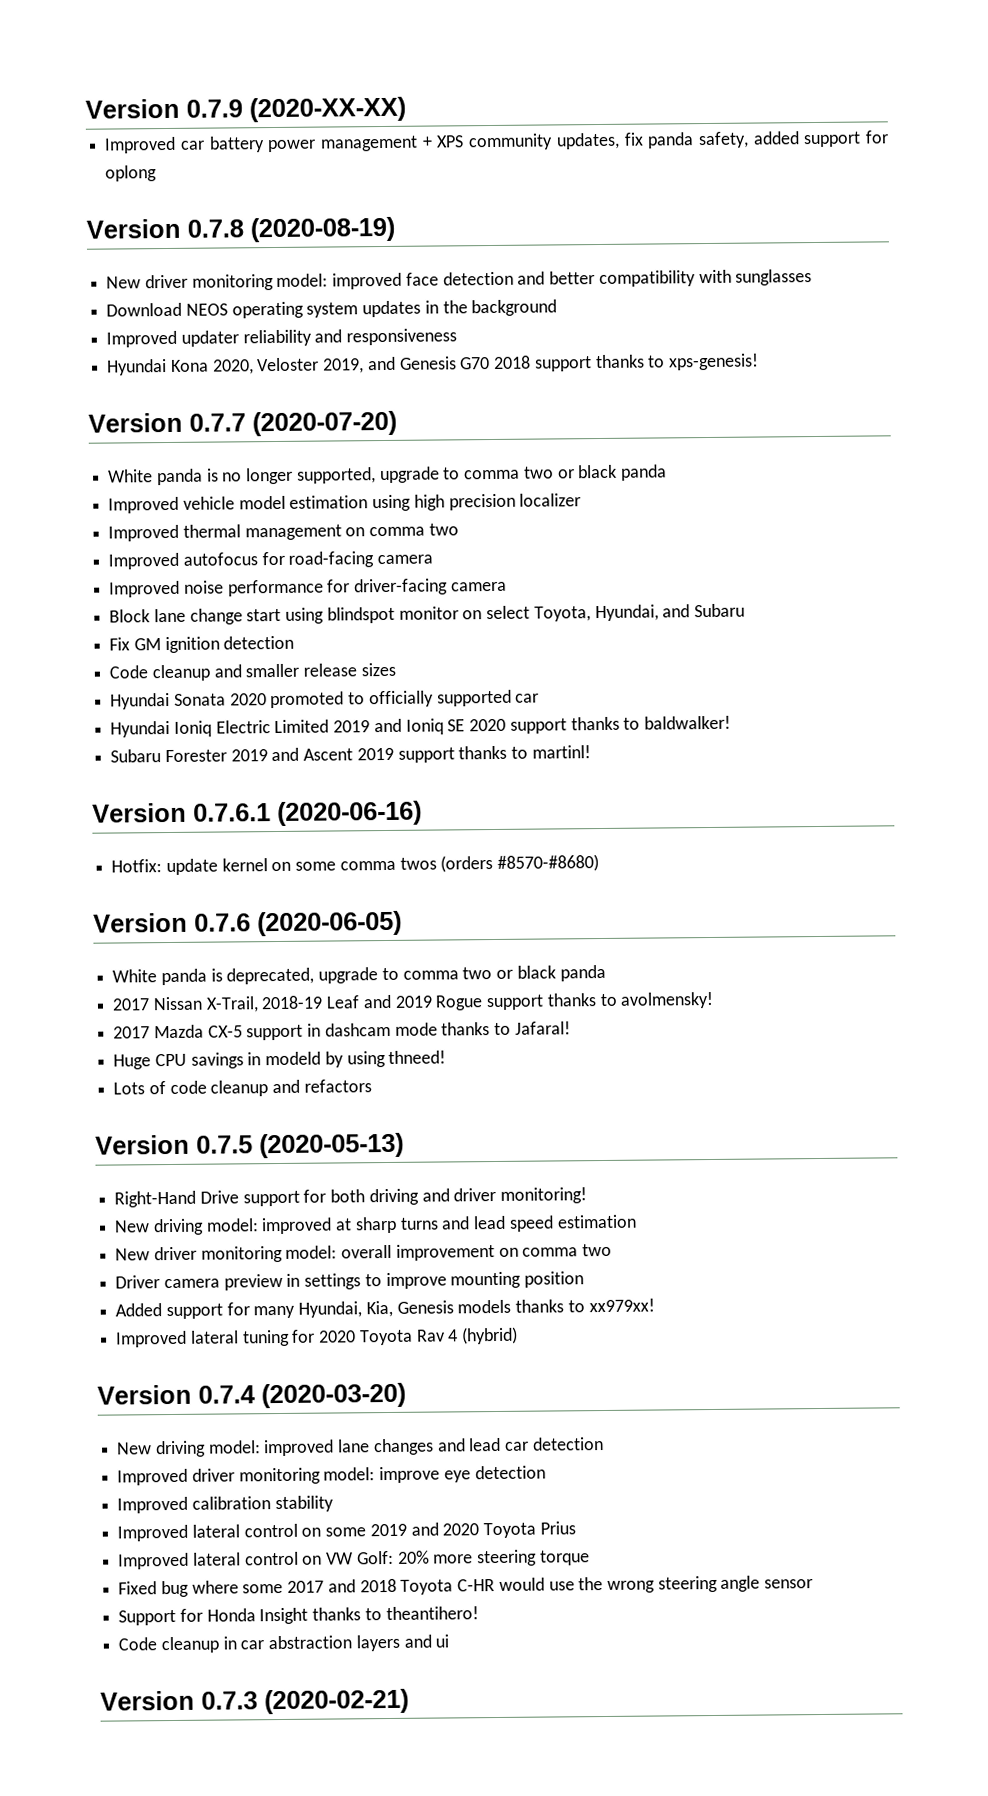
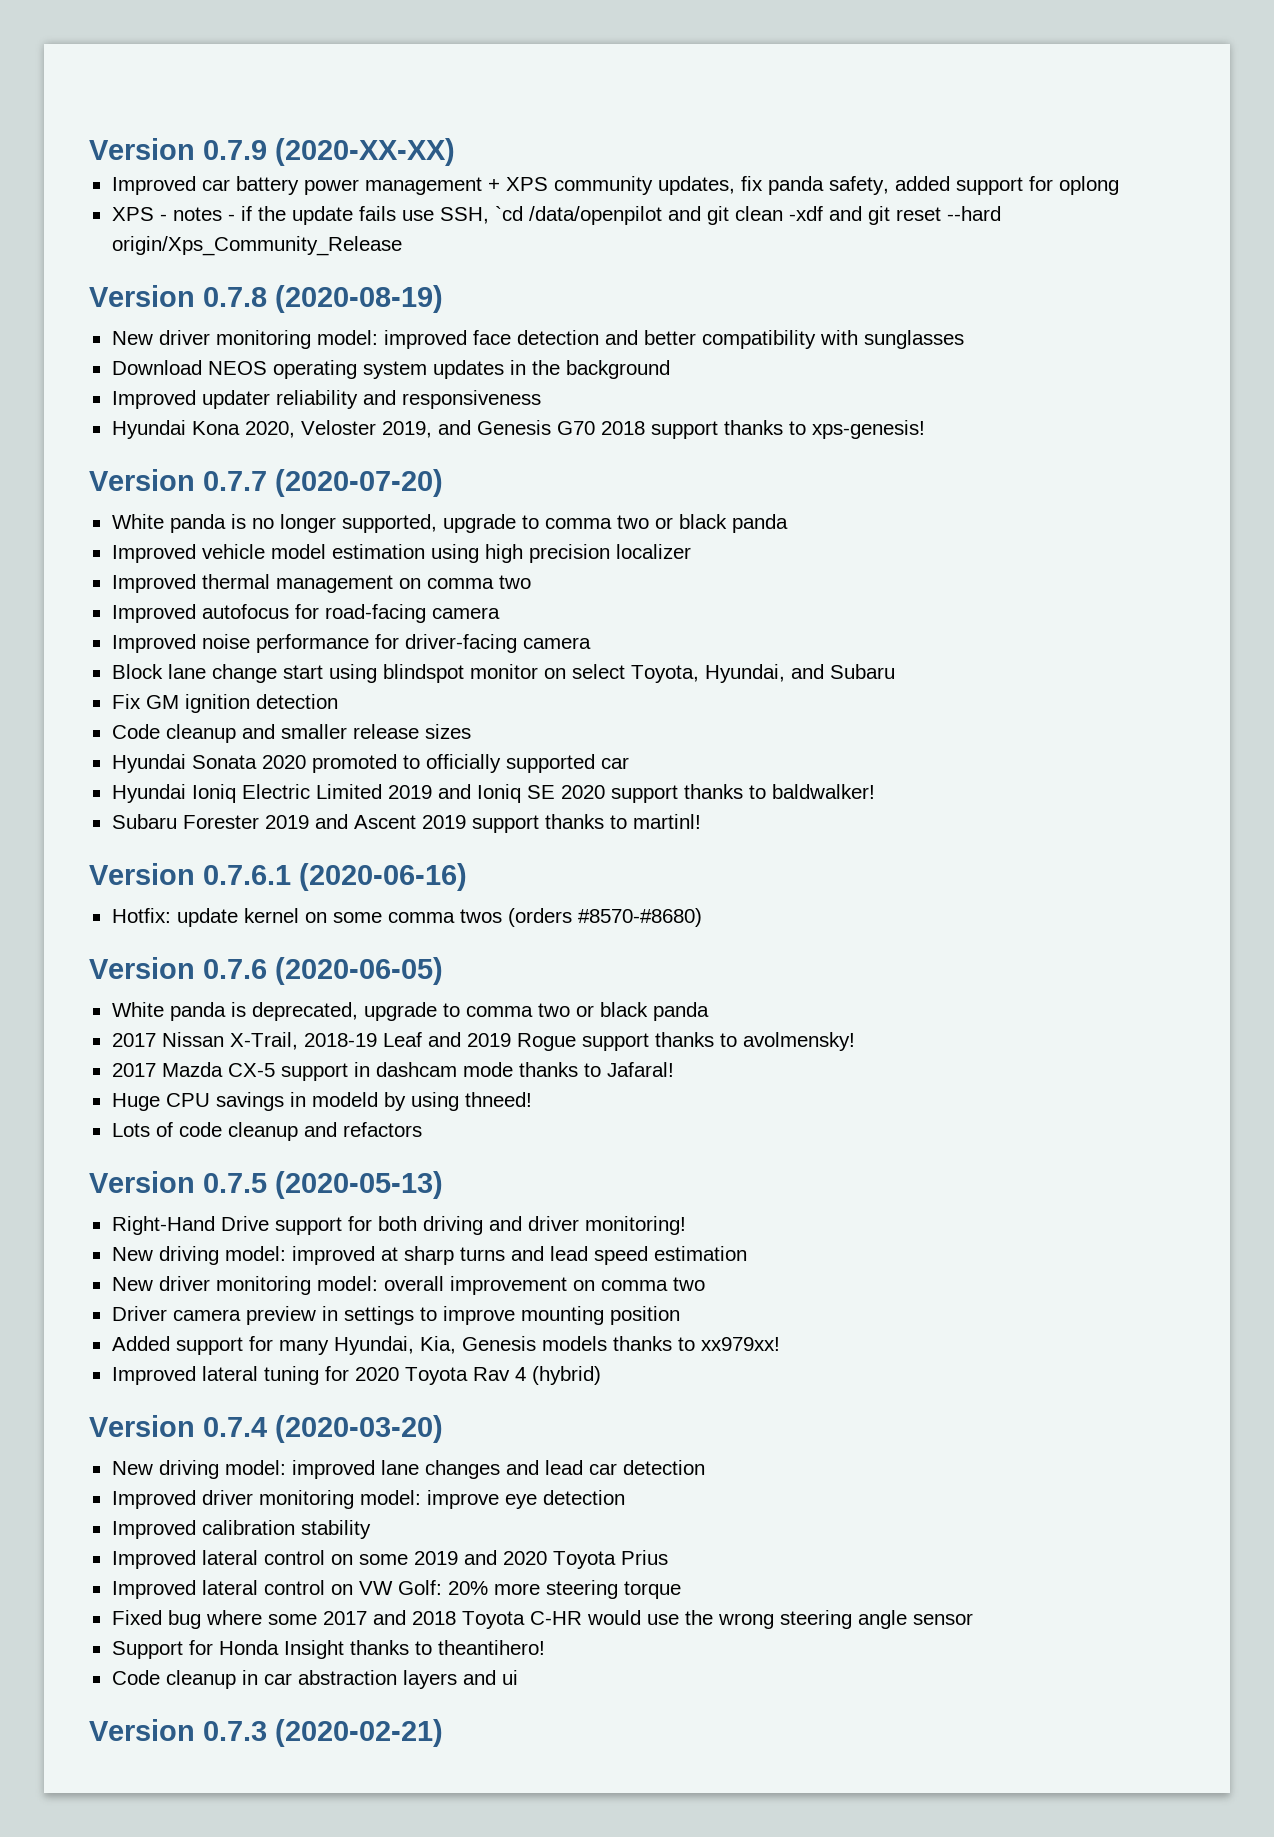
+ XPS - notes - if the update fails use SSH, `cd /data/openpilot and git clean -xdf and git reset --hard origin/Xps_Community_Release

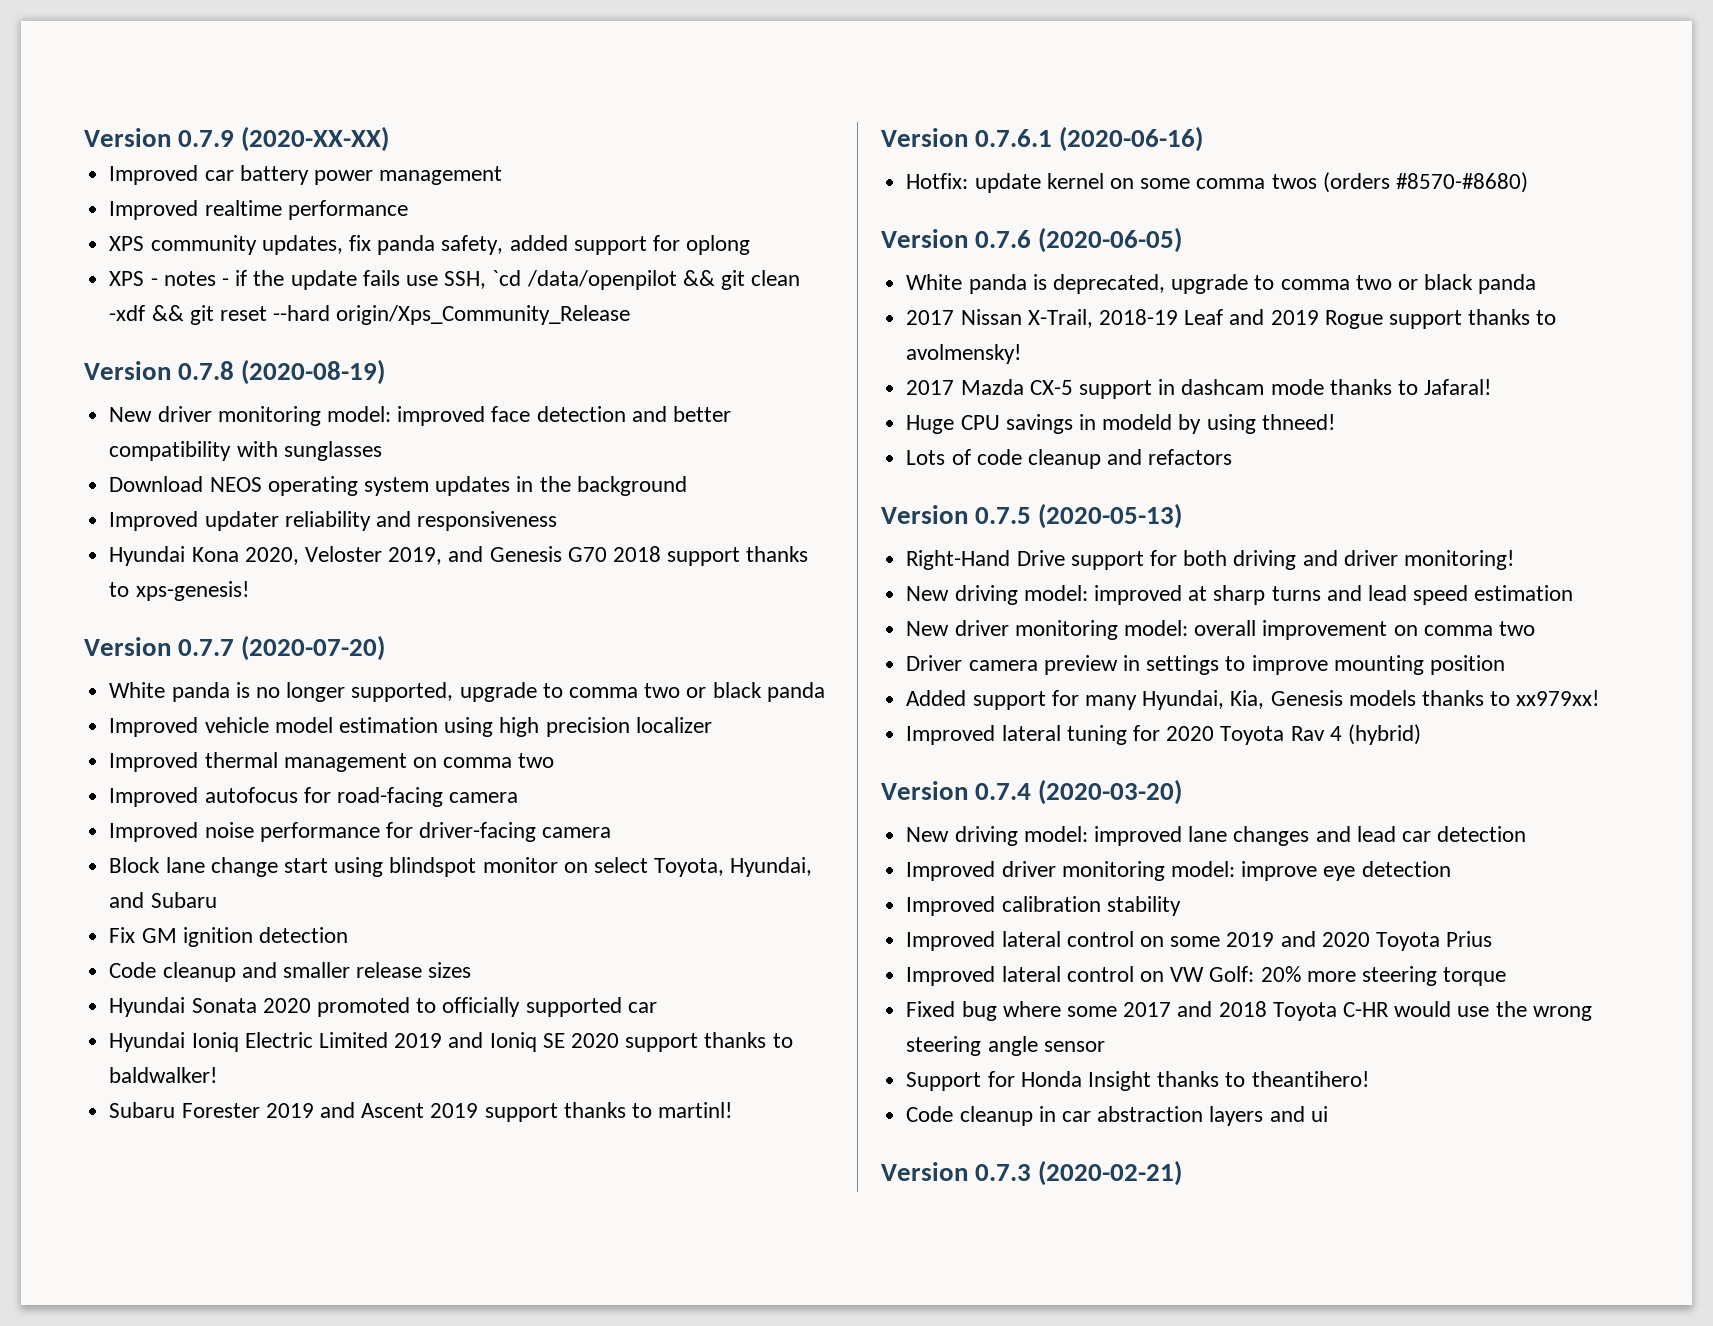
- Improved car battery power management + XPS community updates, fix panda safety, added support for oplong
+ Improved car battery power management
+ Improved realtime performance
+ XPS community updates, fix panda safety, added support for oplong
- XPS - notes - if the update fails use SSH, `cd /data/openpilot and git clean -xdf and git reset --hard origin/Xps_Community_Release
+ XPS - notes - if the update fails use SSH, `cd /data/openpilot && git clean -xdf && git reset --hard origin/Xps_Community_Release

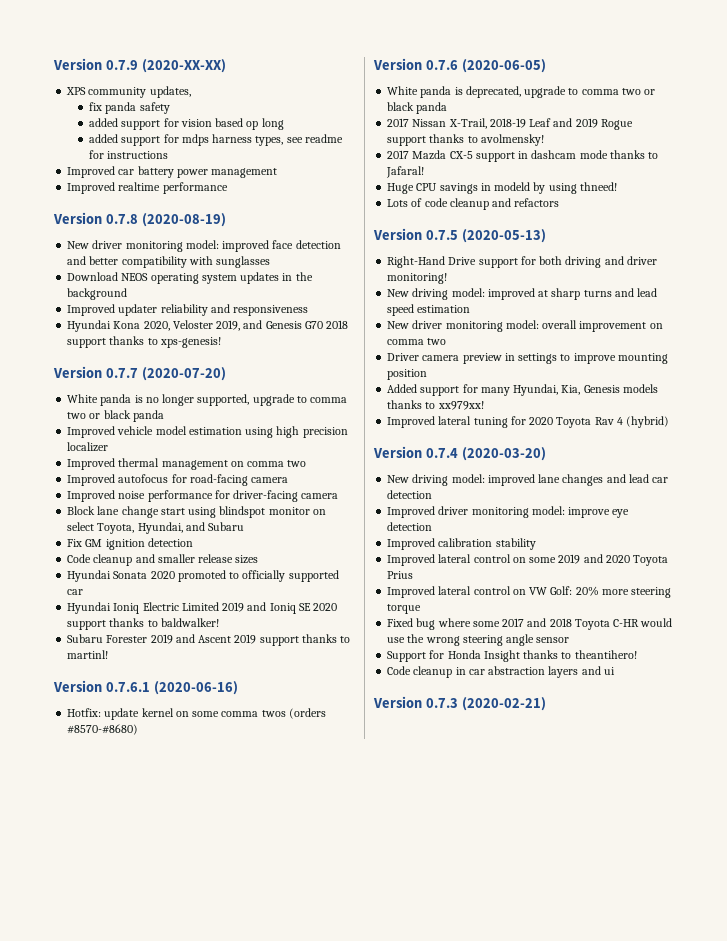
+ XPS community updates,
+ fix panda safety
+ added support for vision based op long
+ added support for mdps harness types, see readme for instructions
- XPS community updates, fix panda safety, added support for oplong
- XPS - notes - if the update fails use SSH, `cd /data/openpilot && git clean -xdf && git reset --hard origin/Xps_Community_Release

